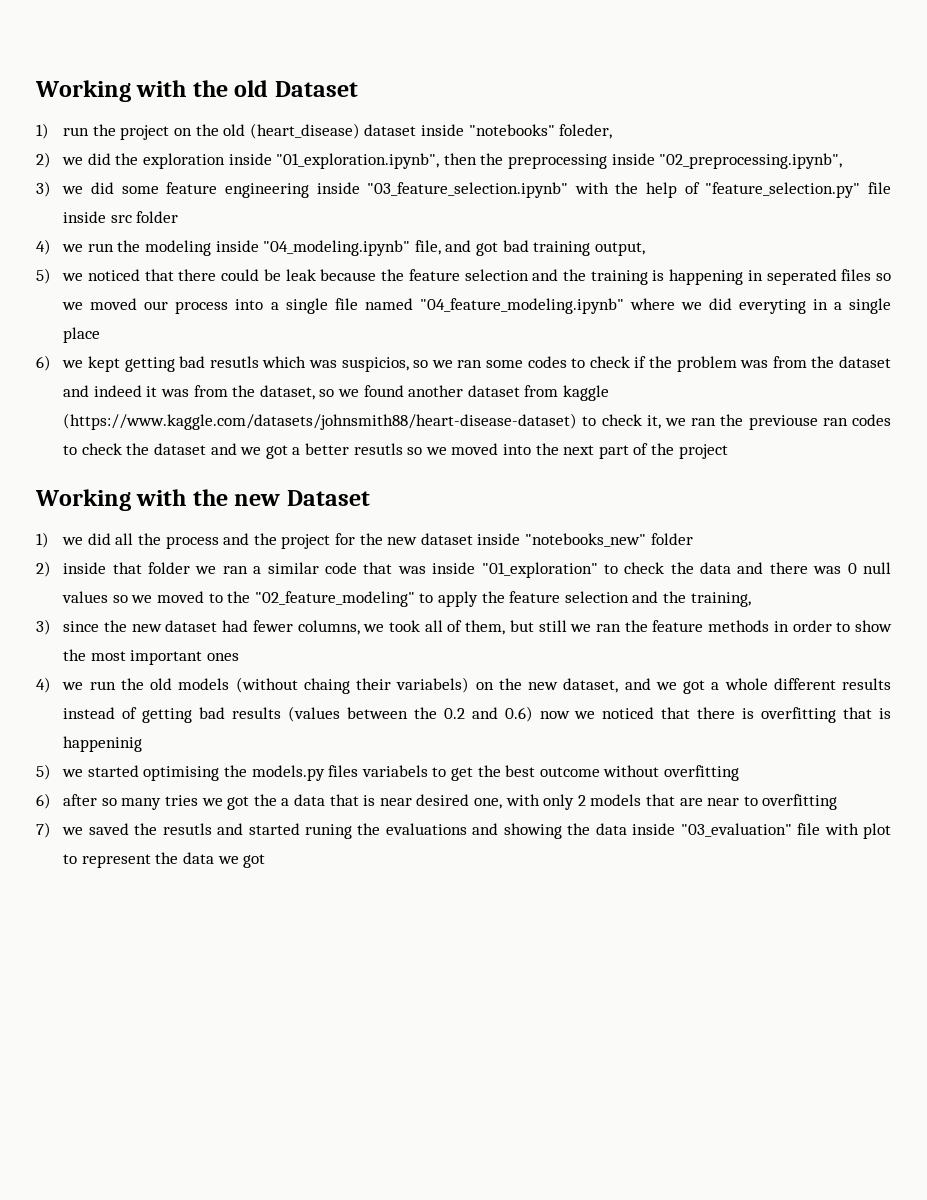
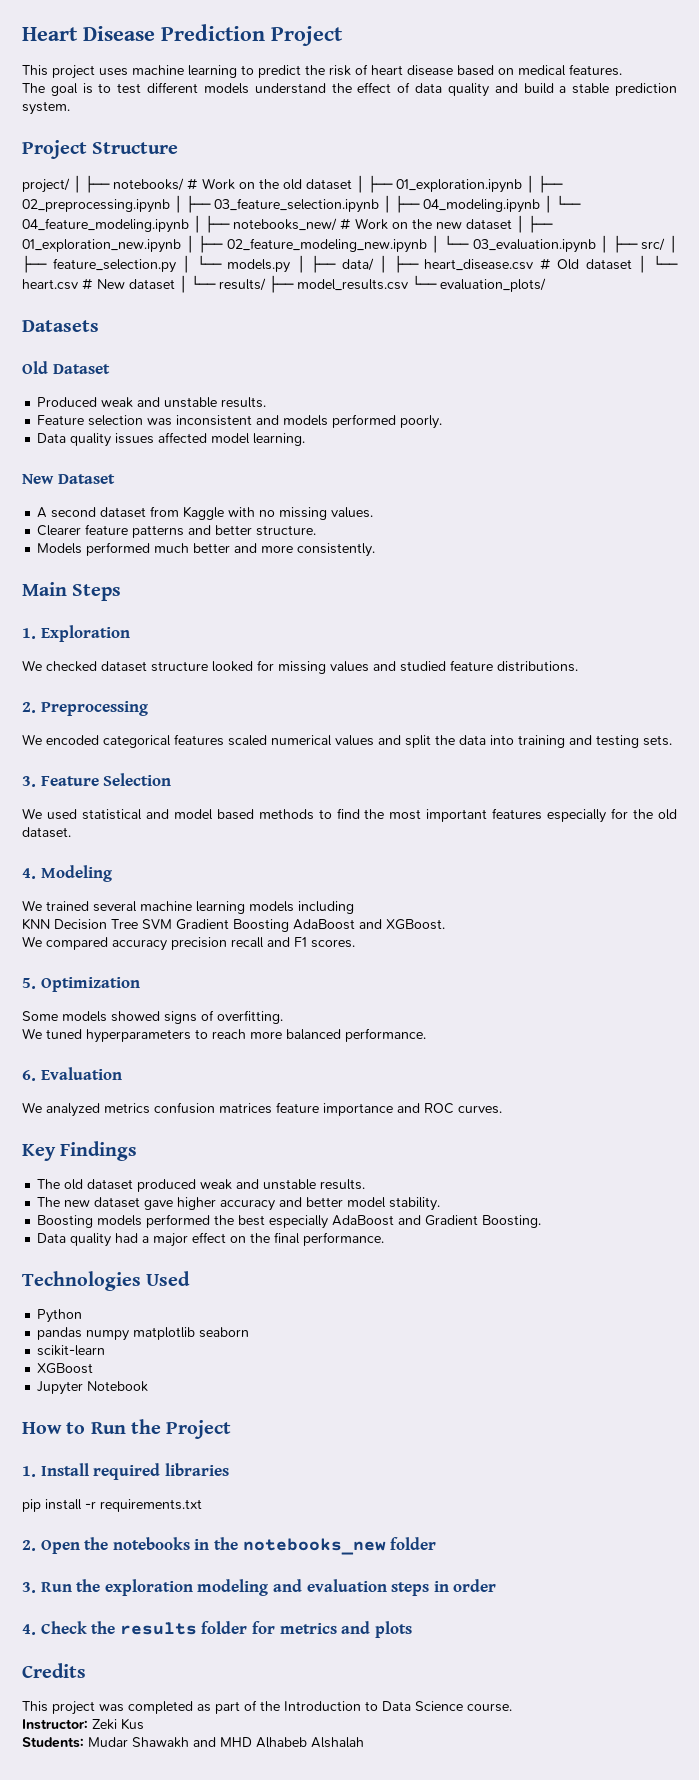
- Working with the old Dataset
- 1) run the project on the old (heart_disease) dataset inside "notebooks" foleder,
- 2) we did the exploration inside "01_exploration.ipynb", then the preprocessing inside "02_preprocessing.ipynb",
- 3) we did some feature engineering inside "03_feature_selection.ipynb" with the help of "feature_selection.py" file inside src folder
- 4) we run the modeling inside "04_modeling.ipynb" file, and got bad training output,
- 5) we noticed that there could be leak because the feature selection and the training is happening in seperated files so we moved our process into a single file named "04_feature_modeling.ipynb" where we did everyting in a single place
- 6) we kept getting bad resutls which was suspicios, so we ran some codes to check if the problem was from the dataset and indeed it was from the dataset, so we found another dataset from kaggle (https://www.kaggle.com/datasets/johnsmith88/heart-disease-dataset) to check it, we ran the previouse ran codes to check the dataset and we got a better resutls so we moved into the next part of the project
- Working with the new Dataset
- 1) we did all the process and the project for the new dataset inside "notebooks_new" folder
- 2) inside that folder we ran a similar code that was inside "01_exploration" to check the data and there was 0 null values so we moved to the "02_feature_modeling" to apply the feature selection and the training,
- 3) since the new dataset had fewer columns, we took all of them, but still we ran the feature methods in order to show the most important ones
- 4) we run the old models (without chaing their variabels) on the new dataset, and we got a whole different results instead of getting bad results (values between the 0.2 and 0.6) now we noticed that there is overfitting that is happeninig
- 5) we started optimising the models.py files variabels to get the best outcome without overfitting
- 6) after so many tries we got the a data that is near desired one, with only 2 models that are near to overfitting
- 7) we saved the resutls and started runing the evaluations and showing the data inside "03_evaluation" file with plot to represent the data we got
+ Heart Disease Prediction Project
+ This project uses machine learning to predict the risk of heart disease based on medical features.
+ The goal is to test different models understand the effect of data quality and build a stable prediction system.
+ Project Structure
+ project/ │ ├── notebooks/ # Work on the old dataset │ ├── 01_exploration.ipynb │ ├── 02_preprocessing.ipynb │ ├── 03_feature_selection.ipynb │ ├── 04_modeling.ipynb │ └── 04_feature_modeling.ipynb │ ├── notebooks_new/ # Work on the new dataset │ ├── 01_exploration_new.ipynb │ ├── 02_feature_modeling_new.ipynb │ └── 03_evaluation.ipynb │ ├── src/ │ ├── feature_selection.py │ └── models.py │ ├── data/ │ ├── heart_disease.csv # Old dataset │ └── heart.csv # New dataset │ └── results/ ├── model_results.csv └── evaluation_plots/
+ Datasets
+ Old Dataset
+ Produced weak and unstable results.
+ Feature selection was inconsistent and models performed poorly.
+ Data quality issues affected model learning.
+ New Dataset
+ A second dataset from Kaggle with no missing values.
+ Clearer feature patterns and better structure.
+ Models performed much better and more consistently.
+ Main Steps
+ 1. Exploration
+ We checked dataset structure looked for missing values and studied feature distributions.
+ 2. Preprocessing
+ We encoded categorical features scaled numerical values and split the data into training and testing sets.
+ 3. Feature Selection
+ We used statistical and model based methods to find the most important features especially for the old dataset.
+ 4. Modeling
+ We trained several machine learning models including
+ KNN Decision Tree SVM Gradient Boosting AdaBoost and XGBoost.
+ We compared accuracy precision recall and F1 scores.
+ 5. Optimization
+ Some models showed signs of overfitting.
+ We tuned hyperparameters to reach more balanced performance.
+ 6. Evaluation
+ We analyzed metrics confusion matrices feature importance and ROC curves.
+ Key Findings
+ The old dataset produced weak and unstable results.
+ The new dataset gave higher accuracy and better model stability.
+ Boosting models performed the best especially AdaBoost and Gradient Boosting.
+ Data quality had a major effect on the final performance.
+ Technologies Used
+ Python
+ pandas numpy matplotlib seaborn
+ scikit-learn
+ XGBoost
+ Jupyter Notebook
+ How to Run the Project
+ 1. Install required libraries
+ pip install -r requirements.txt
+ 2. Open the notebooks in the notebooks_new folder
+ 3. Run the exploration modeling and evaluation steps in order
+ 4. Check the results folder for metrics and plots
+ Credits
+ This project was completed as part of the Introduction to Data Science course.
+ Instructor: Zeki Kus
+ Students: Mudar Shawakh and MHD Alhabeb Alshalah

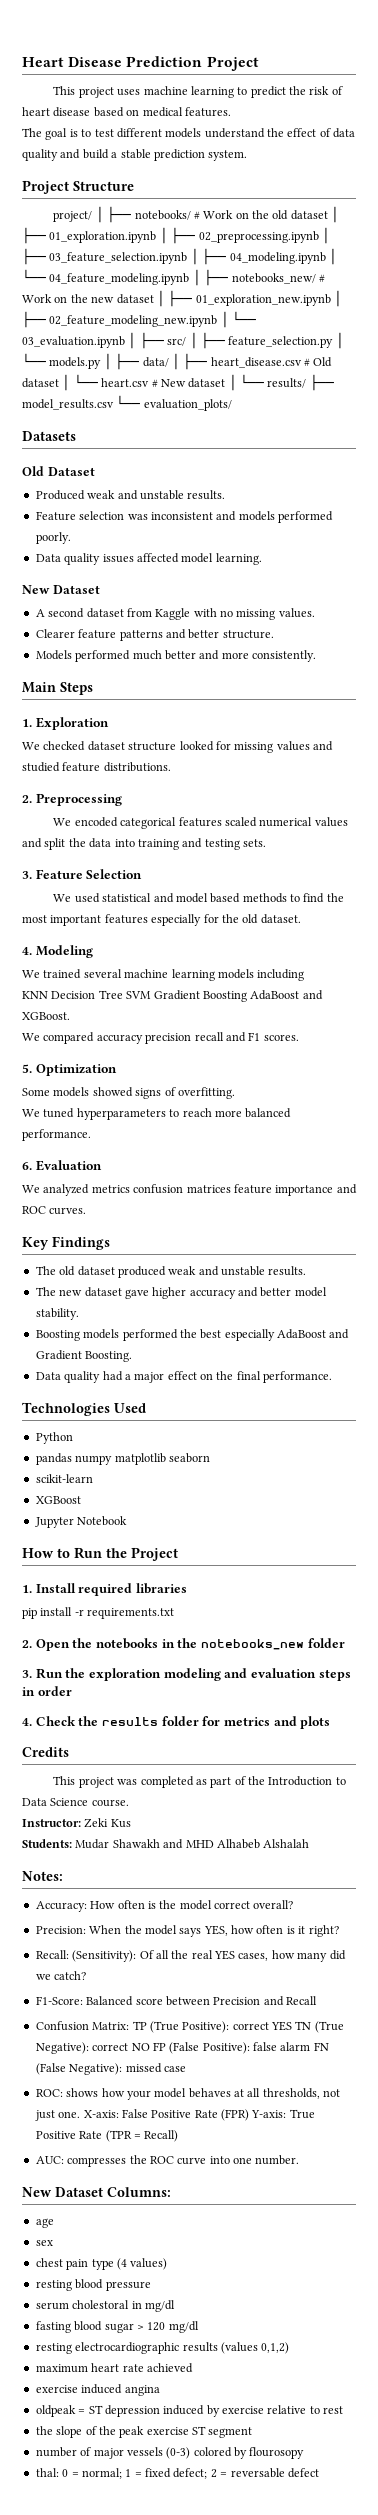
+ Notes:
+ Accuracy: How often is the model correct overall?
+ Precision: When the model says YES, how often is it right?
+ Recall: (Sensitivity): Of all the real YES cases, how many did we catch?
+ F1-Score: Balanced score between Precision and Recall
+ Confusion Matrix: TP (True Positive): correct YES TN (True Negative): correct NO FP (False Positive): false alarm FN (False Negative): missed case
+ ROC: shows how your model behaves at all thresholds, not just one. X-axis: False Positive Rate (FPR) Y-axis: True Positive Rate (TPR = Recall)
+ AUC: compresses the ROC curve into one number.
+ New Dataset Columns:
+ age
+ sex
+ chest pain type (4 values)
+ resting blood pressure
+ serum cholestoral in mg/dl
+ fasting blood sugar > 120 mg/dl
+ resting electrocardiographic results (values 0,1,2)
+ maximum heart rate achieved
+ exercise induced angina
+ oldpeak = ST depression induced by exercise relative to rest
+ the slope of the peak exercise ST segment
+ number of major vessels (0-3) colored by flourosopy
+ thal: 0 = normal; 1 = fixed defect; 2 = reversable defect

